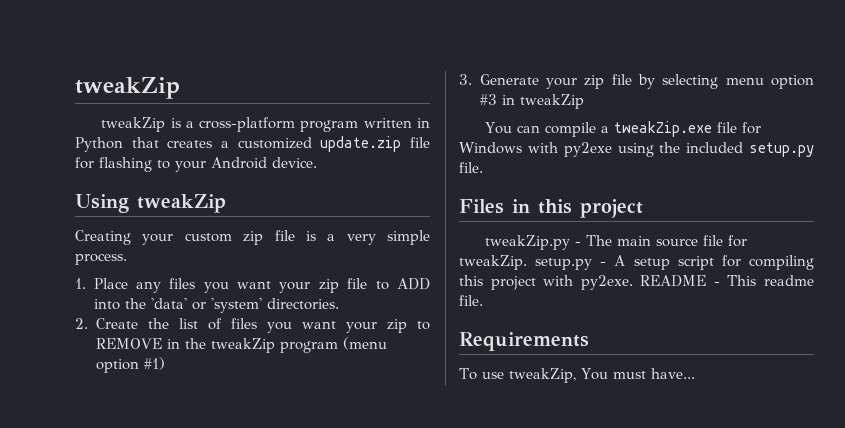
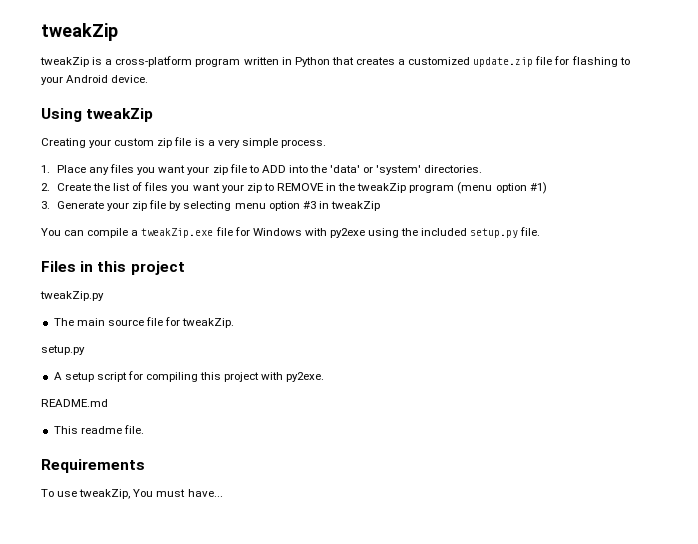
- tweakZip.py - The main source file for tweakZip. setup.py - A setup script for compiling this project with py2exe. README - This readme file.
+ tweakZip.py
+ The main source file for tweakZip.
+ setup.py
+ A setup script for compiling this project with py2exe.
+ README.md
+ This readme file.

